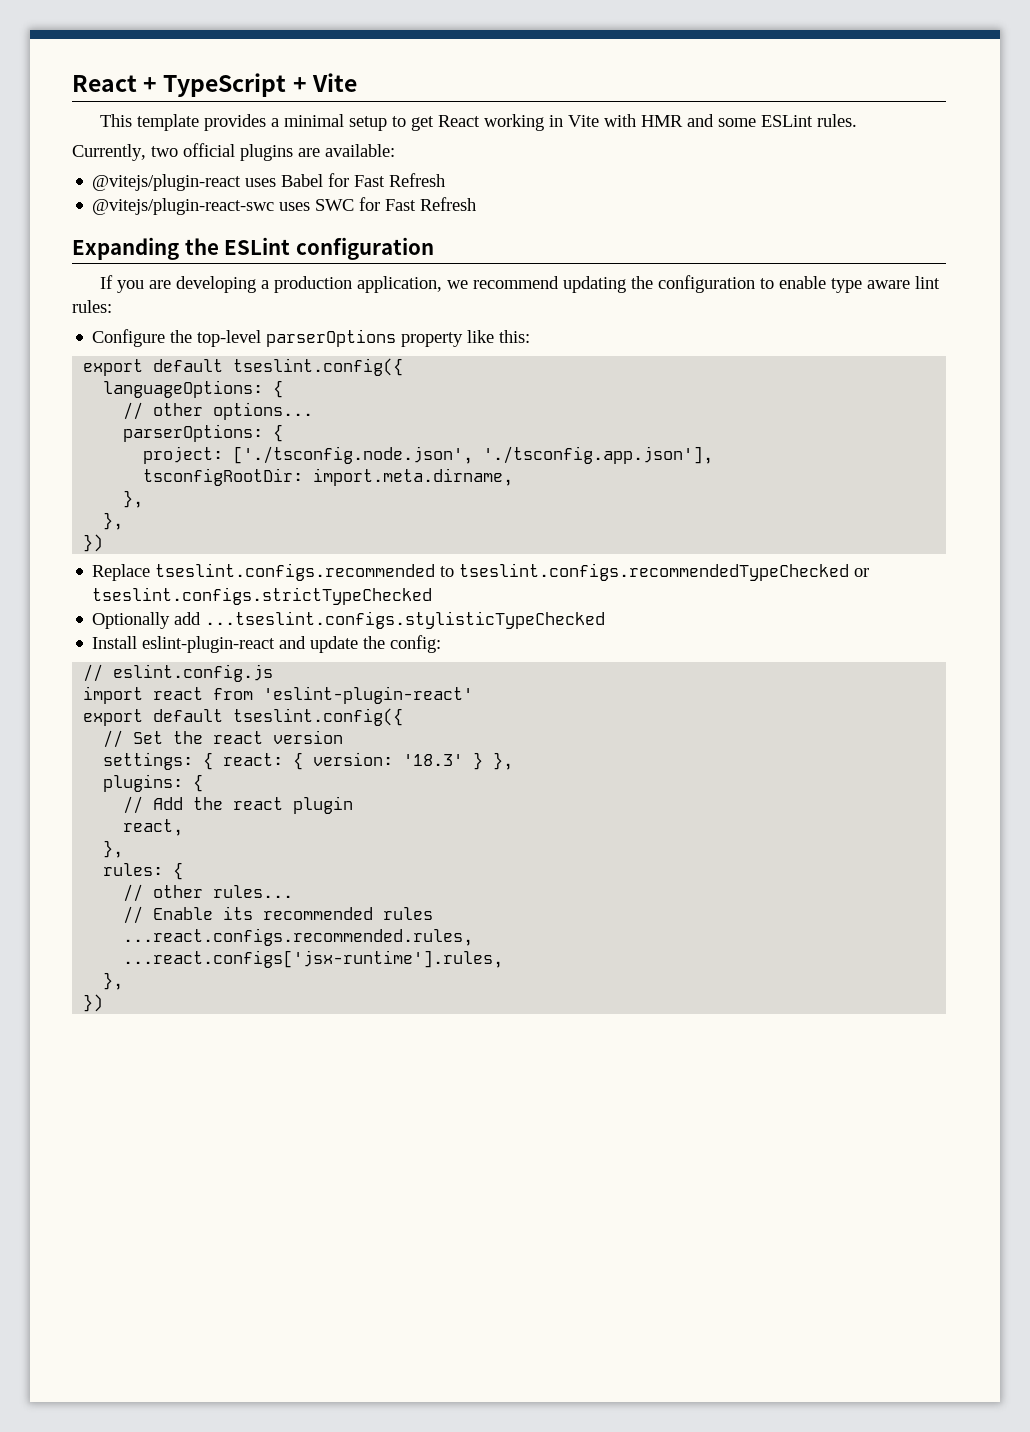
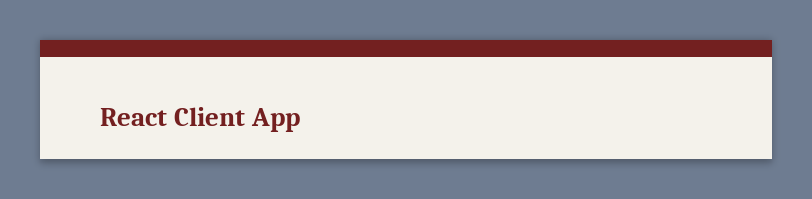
- React + TypeScript + Vite
- This template provides a minimal setup to get React working in Vite with HMR and some ESLint rules.
- Currently, two official plugins are available:
- @vitejs/plugin-react uses Babel for Fast Refresh
- @vitejs/plugin-react-swc uses SWC for Fast Refresh
- Expanding the ESLint configuration
- If you are developing a production application, we recommend updating the configuration to enable type aware lint rules:
- Configure the top-level parserOptions property like this:
- export default tseslint.config({
- languageOptions: {
- // other options...
- parserOptions: {
- project: ['./tsconfig.node.json', './tsconfig.app.json'],
- tsconfigRootDir: import.meta.dirname,
- },
- },
- })
- Replace tseslint.configs.recommended to tseslint.configs.recommendedTypeChecked or tseslint.configs.strictTypeChecked
- Optionally add ...tseslint.configs.stylisticTypeChecked
- Install eslint-plugin-react and update the config:
- // eslint.config.js
- import react from 'eslint-plugin-react'
- export default tseslint.config({
- // Set the react version
- settings: { react: { version: '18.3' } },
- plugins: {
- // Add the react plugin
- react,
- },
- rules: {
- // other rules...
- // Enable its recommended rules
- ...react.configs.recommended.rules,
- ...react.configs['jsx-runtime'].rules,
- },
- })
+ React Client App

